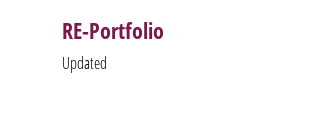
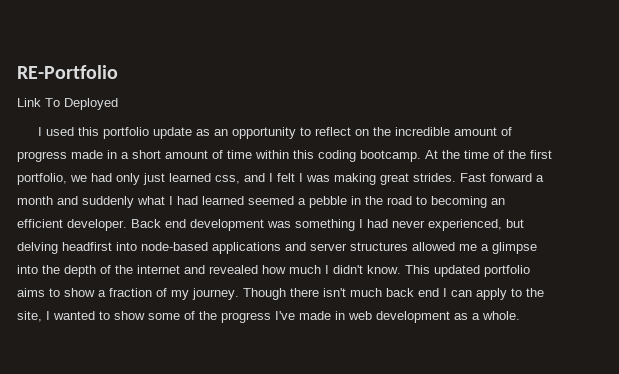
- Updated
+ Link To Deployed
+ I used this portfolio update as an opportunity to reflect on the incredible amount of progress made in a short amount of time within this coding bootcamp. At the time of the first portfolio, we had only just learned css, and I felt I was making great strides. Fast forward a month and suddenly what I had learned seemed a pebble in the road to becoming an efficient developer. Back end development was something I had never experienced, but delving headfirst into node-based applications and server structures allowed me a glimpse into the depth of the internet and revealed how much I didn't know. This updated portfolio aims to show a fraction of my journey. Though there isn't much back end I can apply to the site, I wanted to show some of the progress I've made in web development as a whole.

